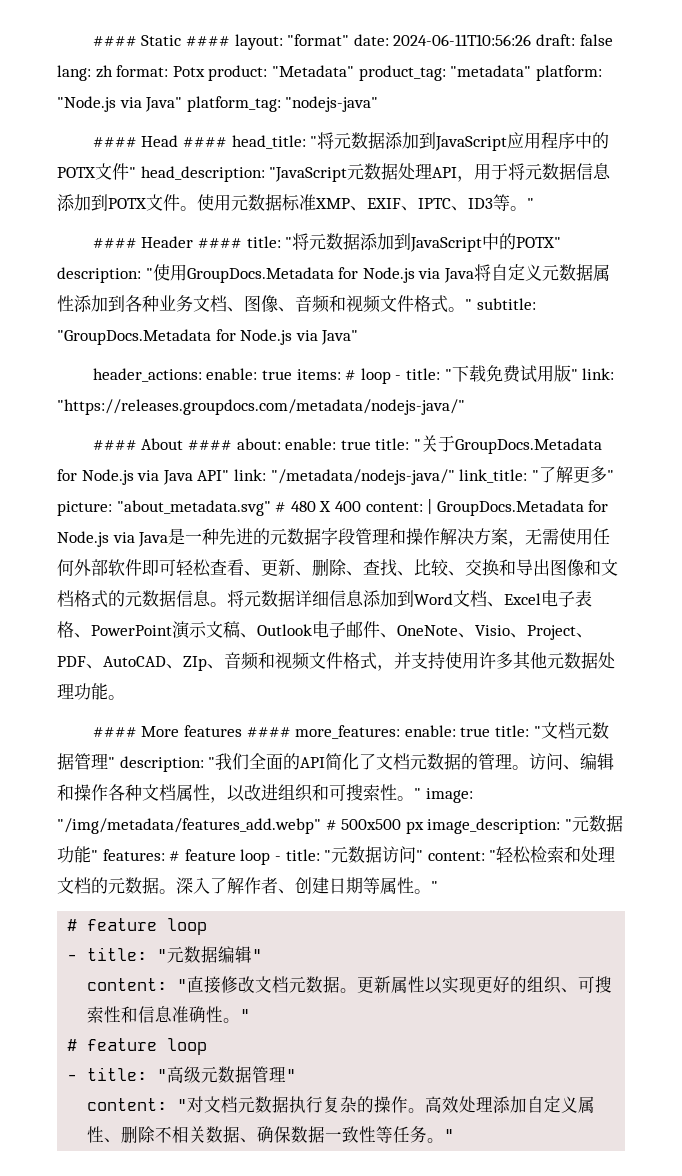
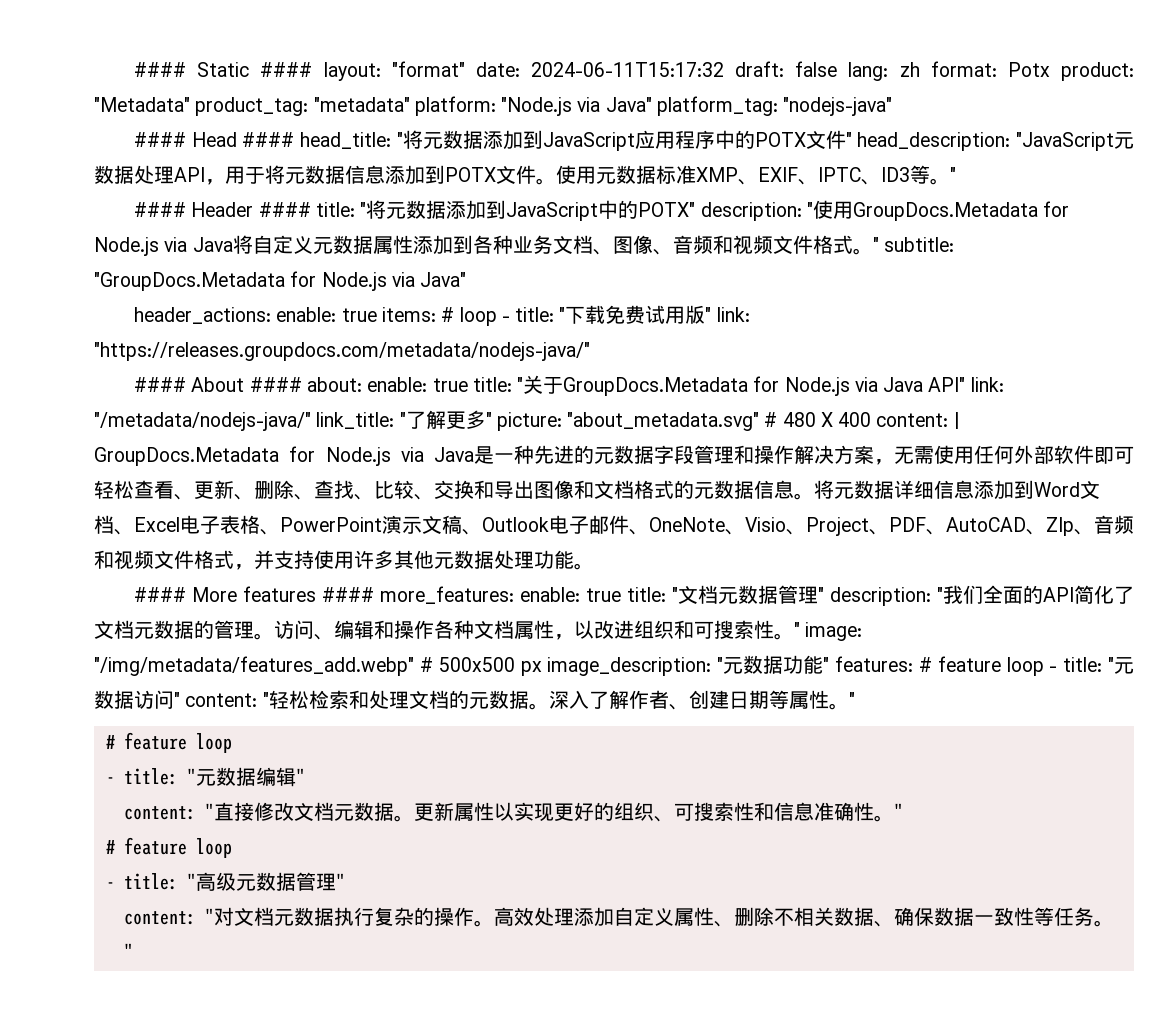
- #### Static #### layout: "format" date: 2024-06-11T10:56:26 draft: false lang: zh format: Potx product: "Metadata" product_tag: "metadata" platform: "Node.js via Java" platform_tag: "nodejs-java"
+ #### Static #### layout: "format" date: 2024-06-11T15:17:32 draft: false lang: zh format: Potx product: "Metadata" product_tag: "metadata" platform: "Node.js via Java" platform_tag: "nodejs-java"

